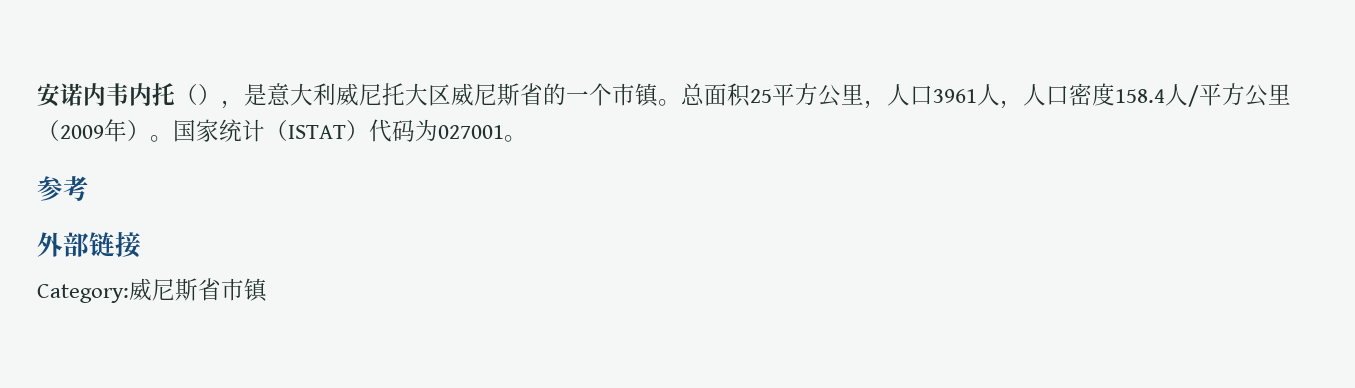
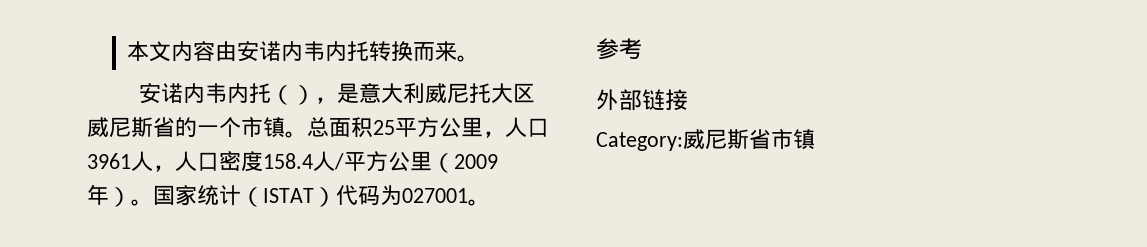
+ 本文内容由安诺内韦内托转换而来。

